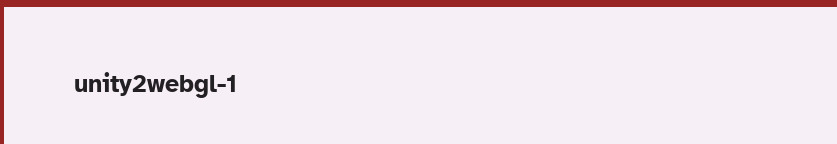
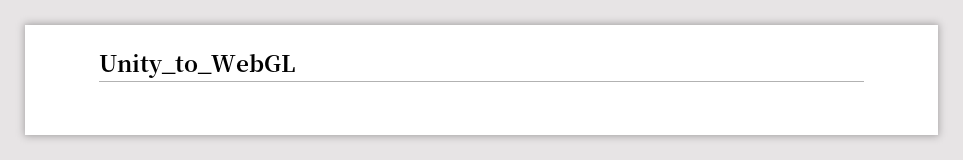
- unity2webgl-1
+ Unity_to_WebGL

